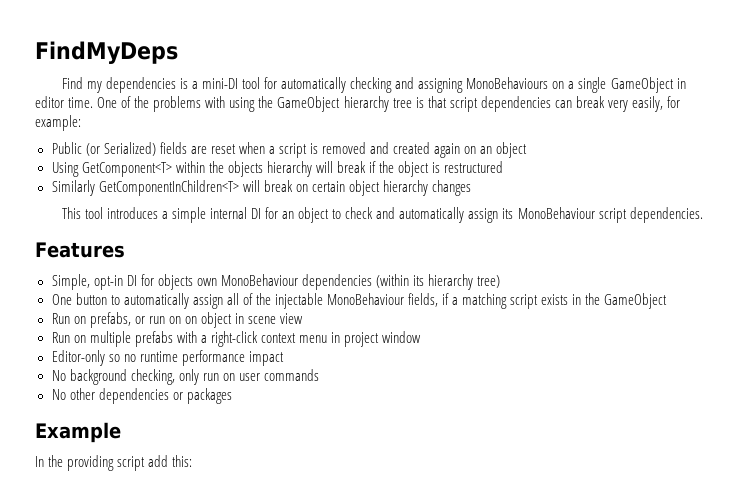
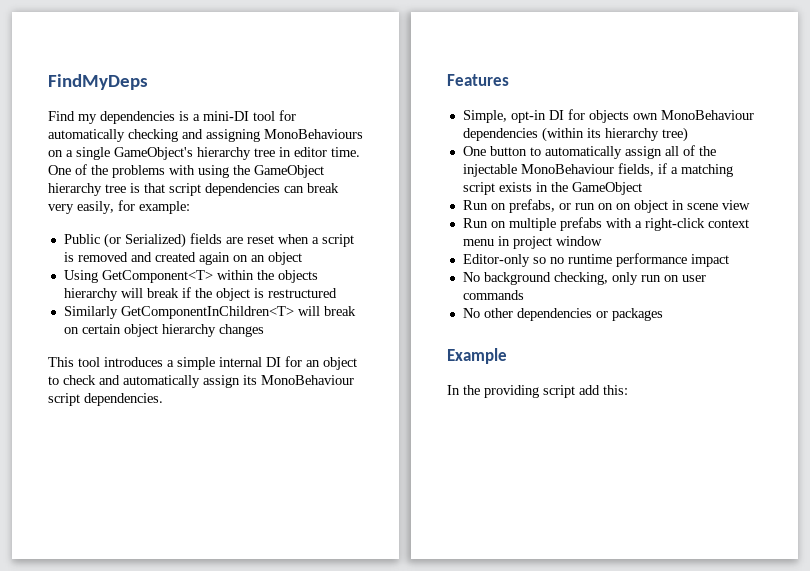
- Find my dependencies is a mini-DI tool for automatically checking and assigning MonoBehaviours on a single GameObject in editor time.
+ Find my dependencies is a mini-DI tool for automatically checking and assigning MonoBehaviours on a single GameObject's hierarchy tree in editor time.

